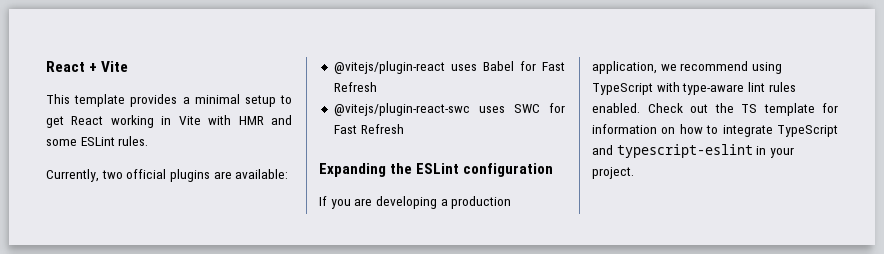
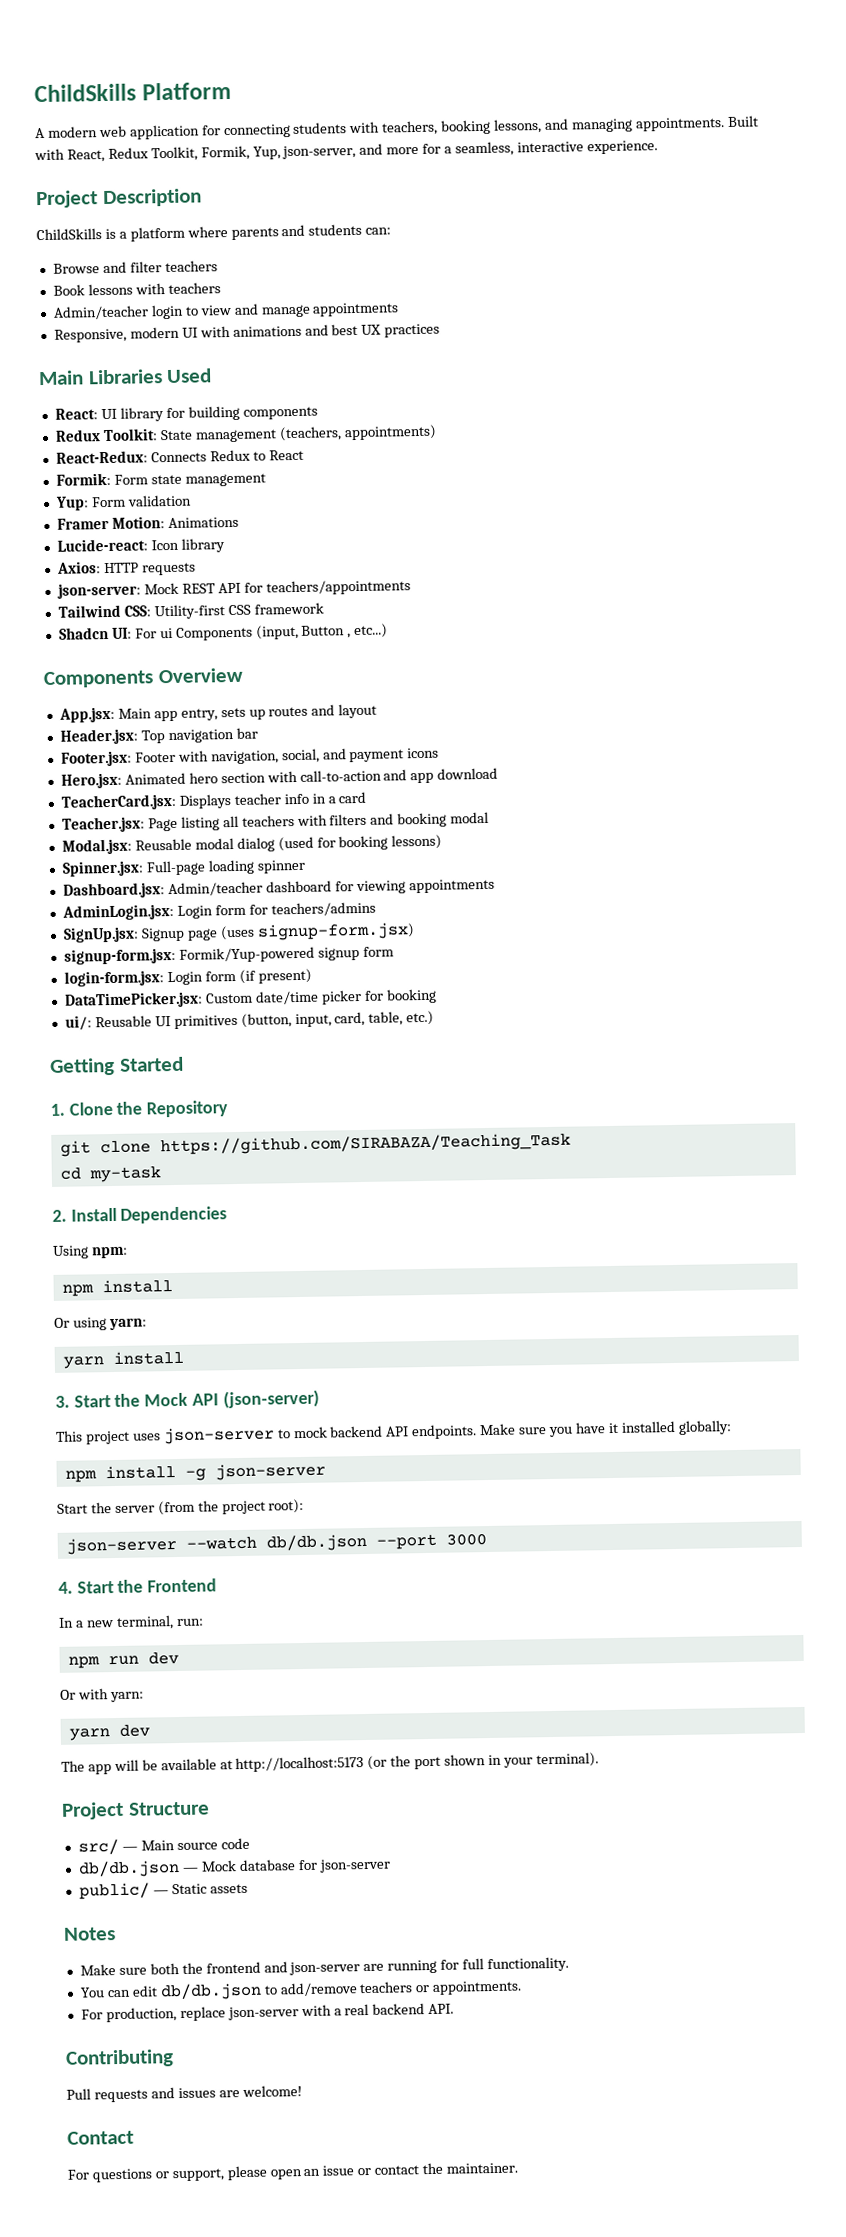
- React + Vite
- This template provides a minimal setup to get React working in Vite with HMR and some ESLint rules.
- Currently, two official plugins are available:
- @vitejs/plugin-react uses Babel for Fast Refresh
- @vitejs/plugin-react-swc uses SWC for Fast Refresh
- Expanding the ESLint configuration
- If you are developing a production application, we recommend using TypeScript with type-aware lint rules enabled. Check out the TS template for information on how to integrate TypeScript and typescript-eslint in your project.
+ ChildSkills Platform
+ A modern web application for connecting students with teachers, booking lessons, and managing appointments. Built with React, Redux Toolkit, Formik, Yup, json-server, and more for a seamless, interactive experience.
+ Project Description
+ ChildSkills is a platform where parents and students can:
+ Browse and filter teachers
+ Book lessons with teachers
+ Admin/teacher login to view and manage appointments
+ Responsive, modern UI with animations and best UX practices
+ Main Libraries Used
+ React: UI library for building components
+ Redux Toolkit: State management (teachers, appointments)
+ React-Redux: Connects Redux to React
+ Formik: Form state management
+ Yup: Form validation
+ Framer Motion: Animations
+ Lucide-react: Icon library
+ Axios: HTTP requests
+ json-server: Mock REST API for teachers/appointments
+ Tailwind CSS: Utility-first CSS framework
+ Shadcn UI: For ui Components (input, Button , etc...)
+ Components Overview
+ App.jsx: Main app entry, sets up routes and layout
+ Header.jsx: Top navigation bar
+ Footer.jsx: Footer with navigation, social, and payment icons
+ Hero.jsx: Animated hero section with call-to-action and app download
+ TeacherCard.jsx: Displays teacher info in a card
+ Teacher.jsx: Page listing all teachers with filters and booking modal
+ Modal.jsx: Reusable modal dialog (used for booking lessons)
+ Spinner.jsx: Full-page loading spinner
+ Dashboard.jsx: Admin/teacher dashboard for viewing appointments
+ AdminLogin.jsx: Login form for teachers/admins
+ SignUp.jsx: Signup page (uses signup-form.jsx)
+ signup-form.jsx: Formik/Yup-powered signup form
+ login-form.jsx: Login form (if present)
+ DataTimePicker.jsx: Custom date/time picker for booking
+ ui/: Reusable UI primitives (button, input, card, table, etc.)
+ Getting Started
+ 1. Clone the Repository
+ git clone https://github.com/SIRABAZA/Teaching_Task
+ cd my-task
+ 2. Install Dependencies
+ Using npm:
+ npm install
+ Or using yarn:
+ yarn install
+ 3. Start the Mock API (json-server)
+ This project uses json-server to mock backend API endpoints. Make sure you have it installed globally:
+ npm install -g json-server
+ Start the server (from the project root):
+ json-server --watch db/db.json --port 3000
+ 4. Start the Frontend
+ In a new terminal, run:
+ npm run dev
+ Or with yarn:
+ yarn dev
+ The app will be available at http://localhost:5173 (or the port shown in your terminal).
+ Project Structure
+ src/ — Main source code
+ db/db.json — Mock database for json-server
+ public/ — Static assets
+ Notes
+ Make sure both the frontend and json-server are running for full functionality.
+ You can edit db/db.json to add/remove teachers or appointments.
+ For production, replace json-server with a real backend API.
+ Contributing
+ Pull requests and issues are welcome!
+ Contact
+ For questions or support, please open an issue or contact the maintainer.

